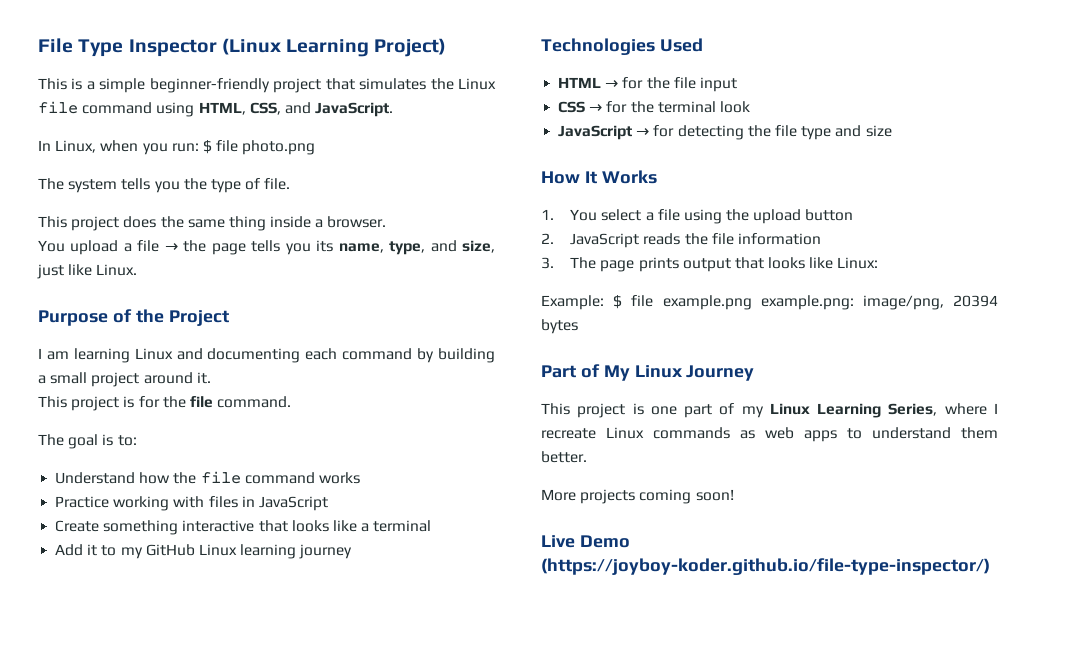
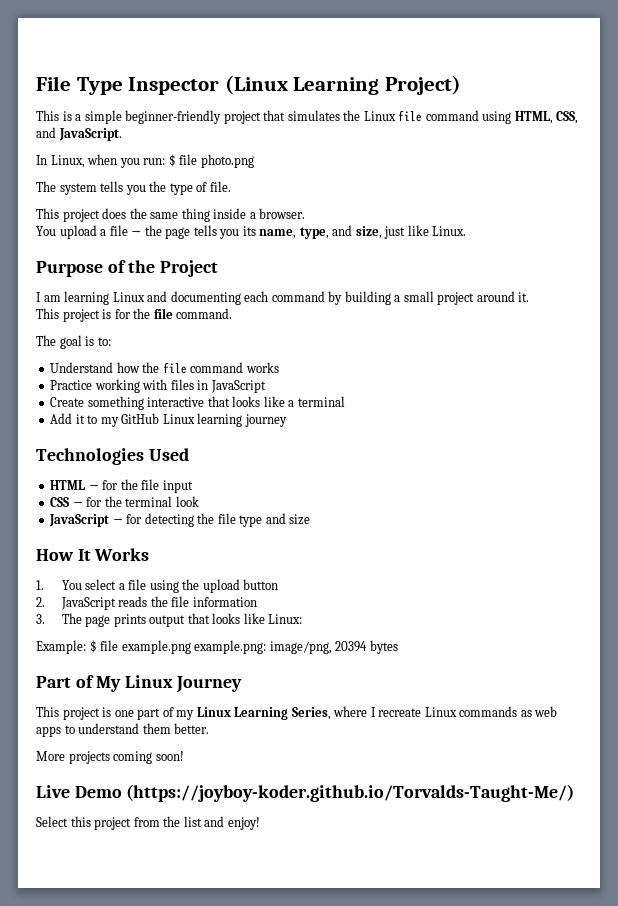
- Live Demo (https://joyboy-koder.github.io/file-type-inspector/)
+ Live Demo (https://joyboy-koder.github.io/Torvalds-Taught-Me/)
+ Select this project from the list and enjoy!

